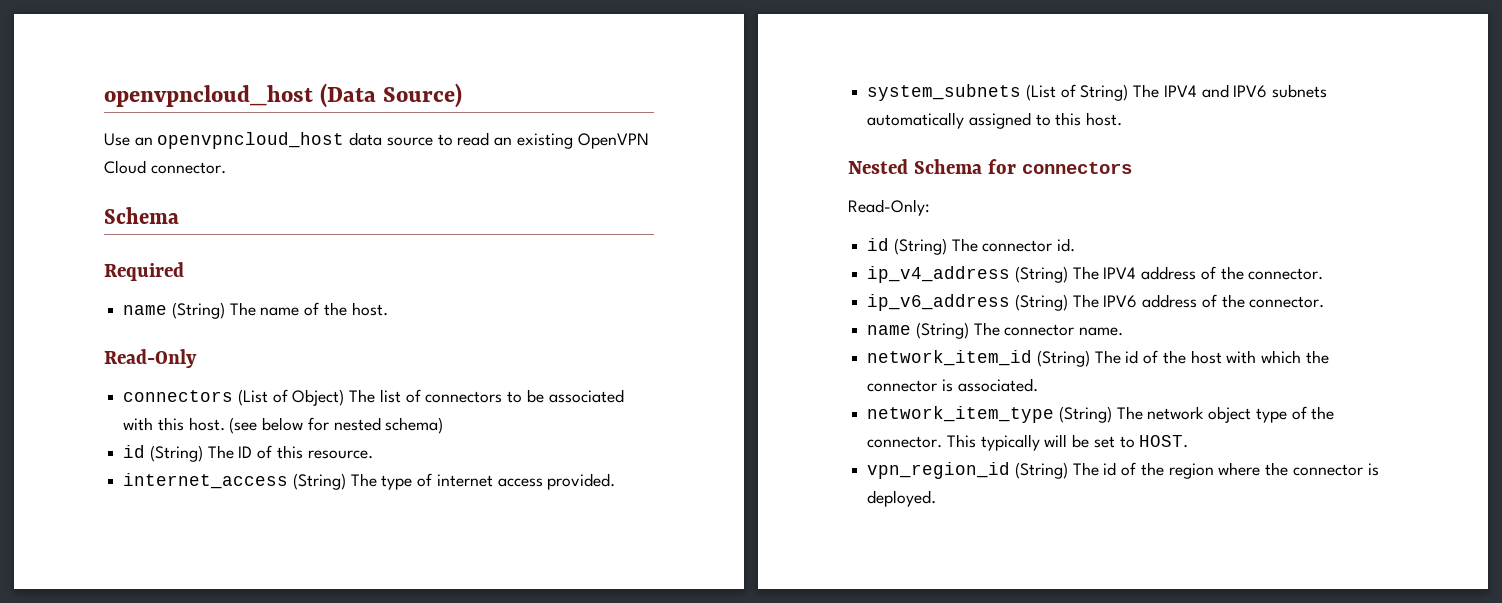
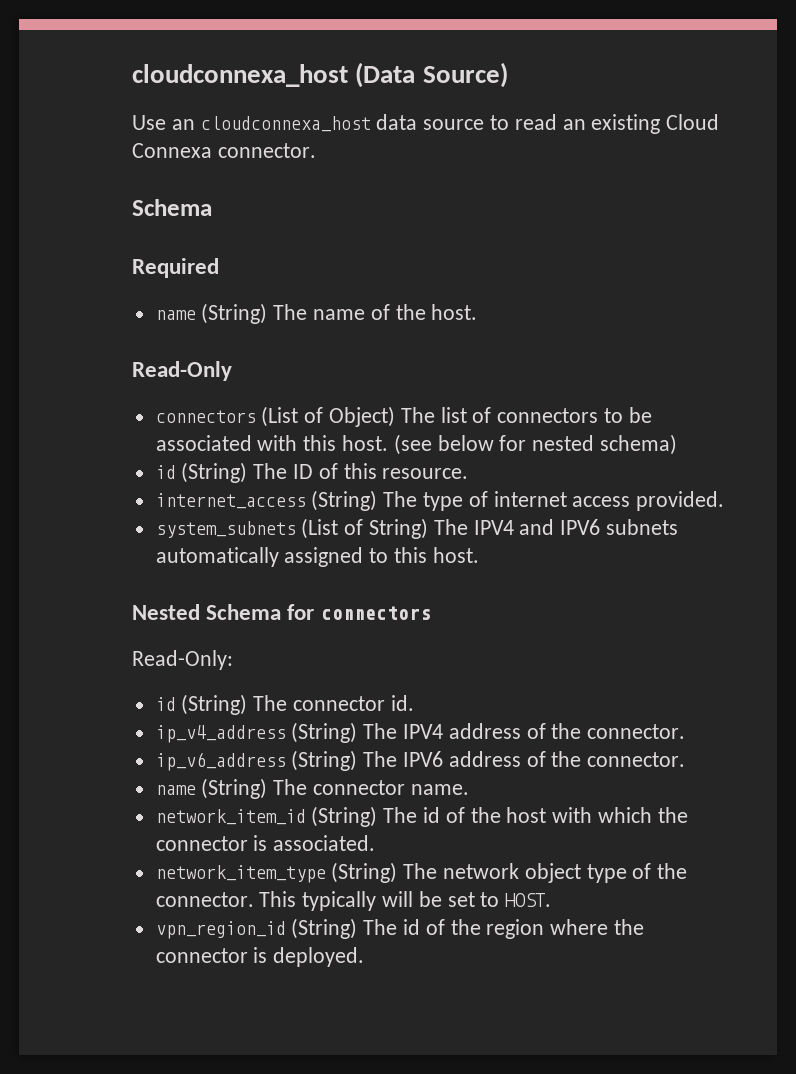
- openvpncloud_host (Data Source)
+ cloudconnexa_host (Data Source)
- Use an openvpncloud_host data source to read an existing OpenVPN Cloud connector.
+ Use an cloudconnexa_host data source to read an existing Cloud Connexa connector.

